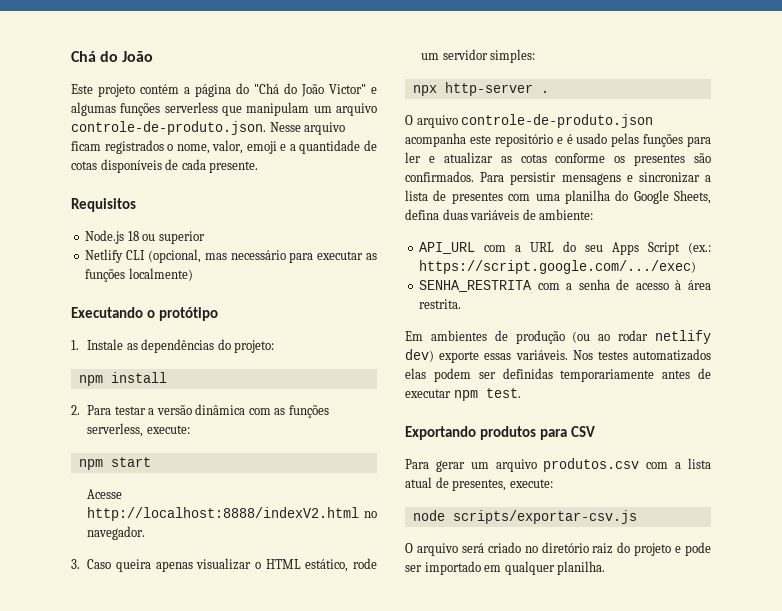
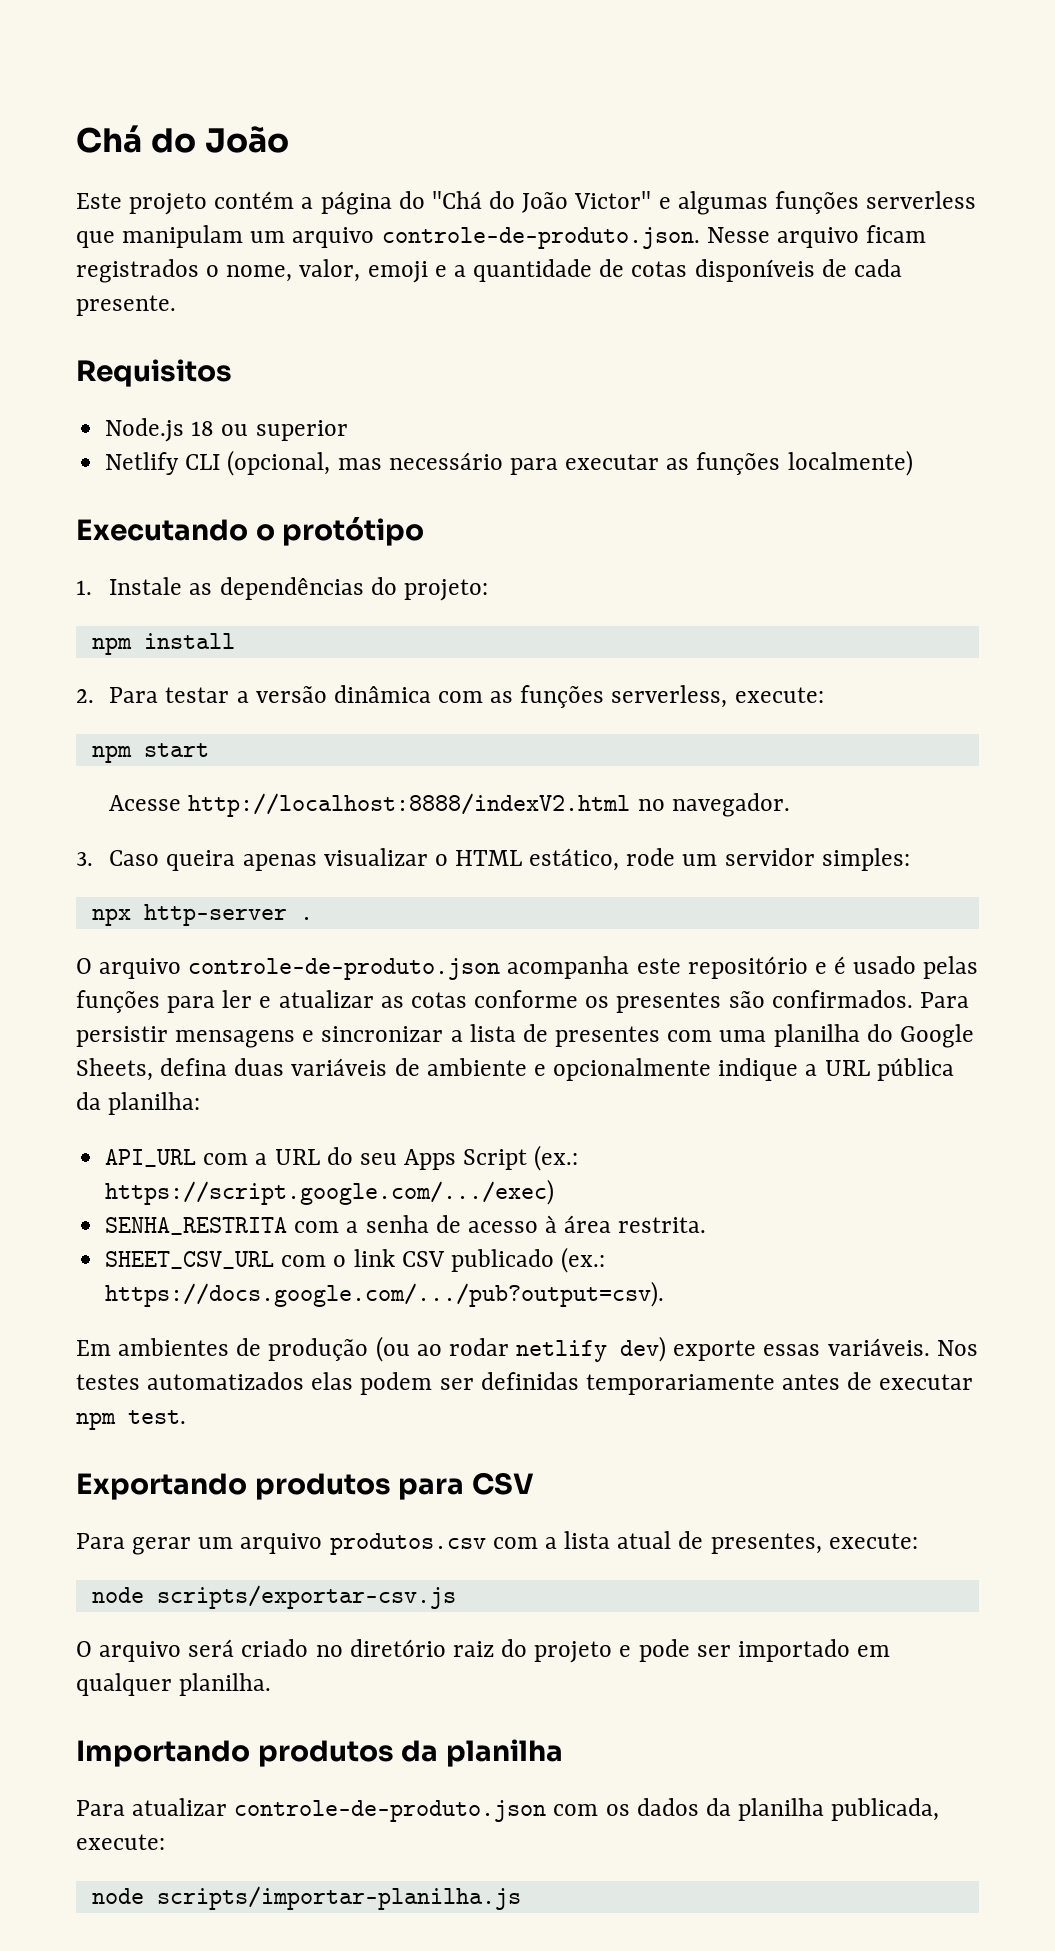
- Para persistir mensagens e sincronizar a lista de presentes com uma planilha do Google Sheets, defina duas variáveis de ambiente:
+ Para persistir mensagens e sincronizar a lista de presentes com uma planilha do Google Sheets, defina duas variáveis de ambiente e opcionalmente indique a URL pública da planilha:
+ SHEET_CSV_URL com o link CSV publicado (ex.: https://docs.google.com/.../pub?output=csv).
+ Importando produtos da planilha
+ Para atualizar controle-de-produto.json com os dados da planilha publicada, execute:
+ node scripts/importar-planilha.js

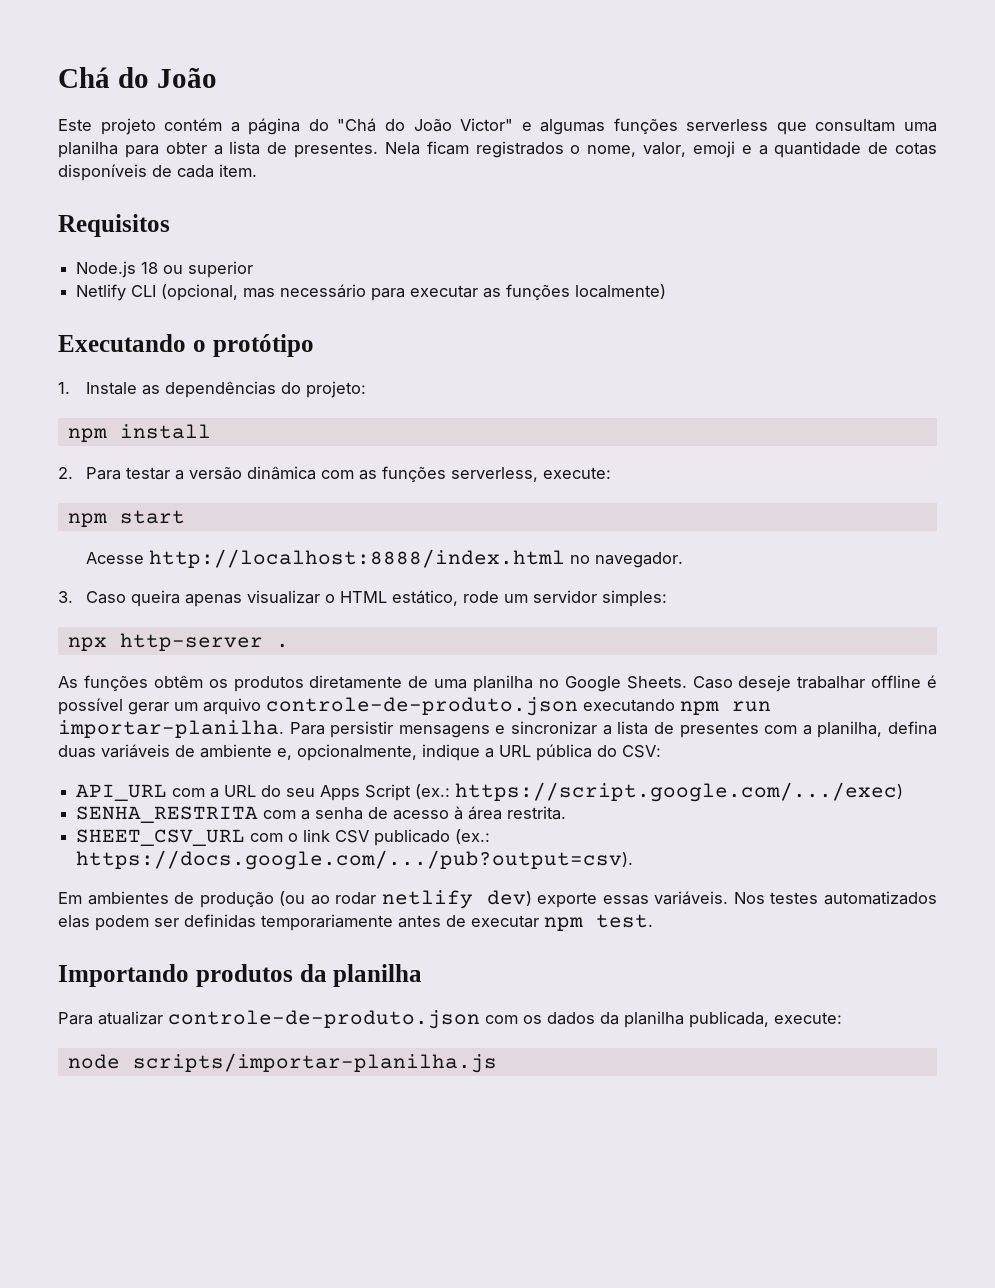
- Este projeto contém a página do "Chá do João Victor" e algumas funções serverless que manipulam um arquivo controle-de-produto.json. Nesse arquivo ficam registrados o nome, valor, emoji e a quantidade de cotas disponíveis de cada presente.
+ Este projeto contém a página do "Chá do João Victor" e algumas funções serverless que consultam uma planilha para obter a lista de presentes. Nela ficam registrados o nome, valor, emoji e a quantidade de cotas disponíveis de cada item.
- Acesse http://localhost:8888/indexV2.html no navegador.
+ Acesse http://localhost:8888/index.html no navegador.
- O arquivo controle-de-produto.json acompanha este repositório e é usado pelas funções para ler e atualizar as cotas conforme os presentes são confirmados.
+ As funções obtêm os produtos diretamente de uma planilha no Google Sheets. Caso deseje trabalhar offline é possível gerar um arquivo controle-de-produto.json executando npm run importar-planilha.
- Para persistir mensagens e sincronizar a lista de presentes com uma planilha do Google Sheets, defina duas variáveis de ambiente e opcionalmente indique a URL pública da planilha:
+ Para persistir mensagens e sincronizar a lista de presentes com a planilha, defina duas variáveis de ambiente e, opcionalmente, indique a URL pública do CSV:
- Exportando produtos para CSV
- Para gerar um arquivo produtos.csv com a lista atual de presentes, execute:
- node scripts/exportar-csv.js
- O arquivo será criado no diretório raiz do projeto e pode ser importado em qualquer planilha.

